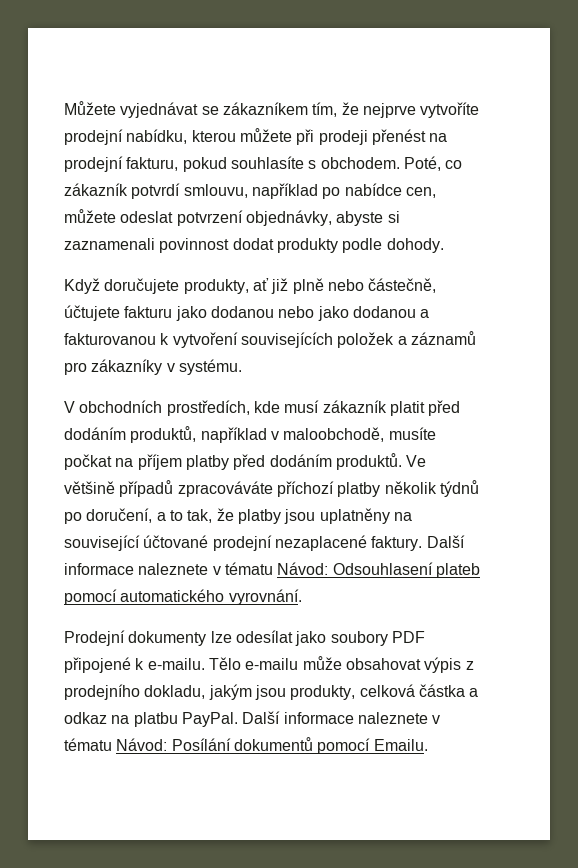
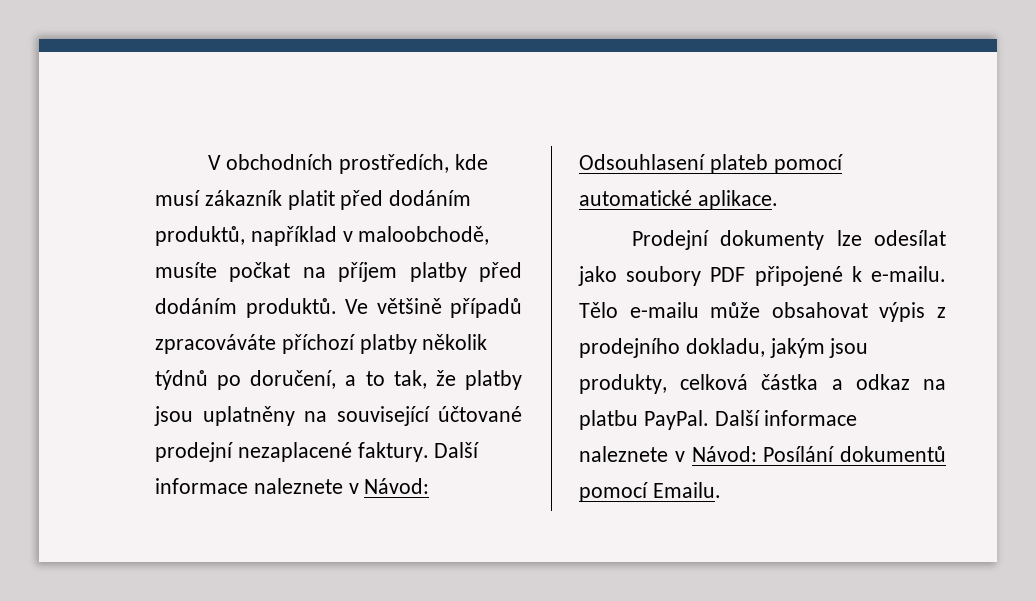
- Můžete vyjednávat se zákazníkem tím, že nejprve vytvoříte prodejní nabídku, kterou můžete při prodeji přenést na prodejní fakturu, pokud souhlasíte s obchodem. Poté, co zákazník potvrdí smlouvu, například po nabídce cen, můžete odeslat potvrzení objednávky, abyste si zaznamenali povinnost dodat produkty podle dohody.
- Když doručujete produkty, ať již plně nebo částečně, účtujete fakturu jako dodanou nebo jako dodanou a fakturovanou k vytvoření souvisejících položek a záznamů pro zákazníky v systému.
- Další informace naleznete v tématu Návod: Odsouhlasení plateb pomocí automatického vyrovnání.
+ Další informace naleznete v Návod: Odsouhlasení plateb pomocí automatické aplikace.
- Další informace naleznete v tématu Návod: Posílání dokumentů pomocí Emailu.
+ Další informace naleznete v Návod: Posílání dokumentů pomocí Emailu.

